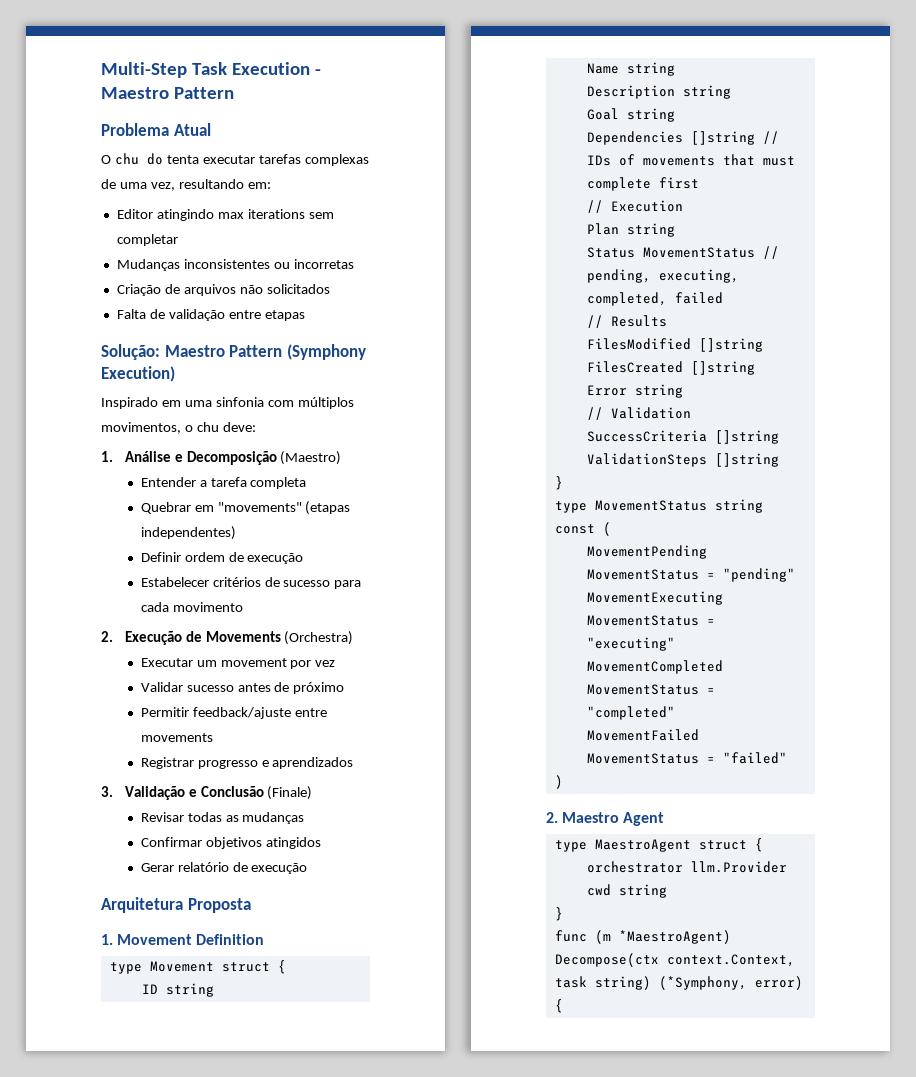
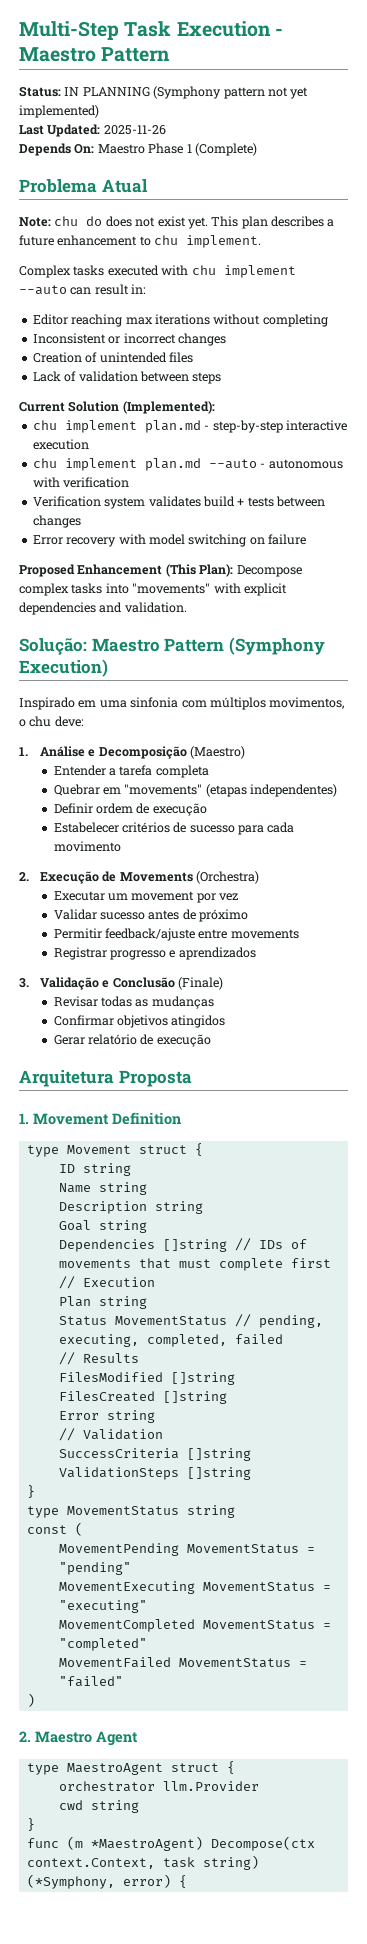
+ Status: IN PLANNING (Symphony pattern not yet implemented)
+ Last Updated: 2025-11-26
+ Depends On: Maestro Phase 1 (Complete)
- O chu do tenta executar tarefas complexas de uma vez, resultando em:
+ Note: chu do does not exist yet. This plan describes a future enhancement to chu implement.
+ Complex tasks executed with chu implement --auto can result in:
- Editor atingindo max iterations sem completar
- Mudanças inconsistentes ou incorretas
- Criação de arquivos não solicitados
- Falta de validação entre etapas
+ Editor reaching max iterations without completing
+ Inconsistent or incorrect changes
+ Creation of unintended files
+ Lack of validation between steps
+ Current Solution (Implemented):
+ chu implement plan.md - step-by-step interactive execution
+ chu implement plan.md --auto - autonomous with verification
+ Verification system validates build + tests between changes
+ Error recovery with model switching on failure
+ Proposed Enhancement (This Plan): Decompose complex tasks into "movements" with explicit dependencies and validation.

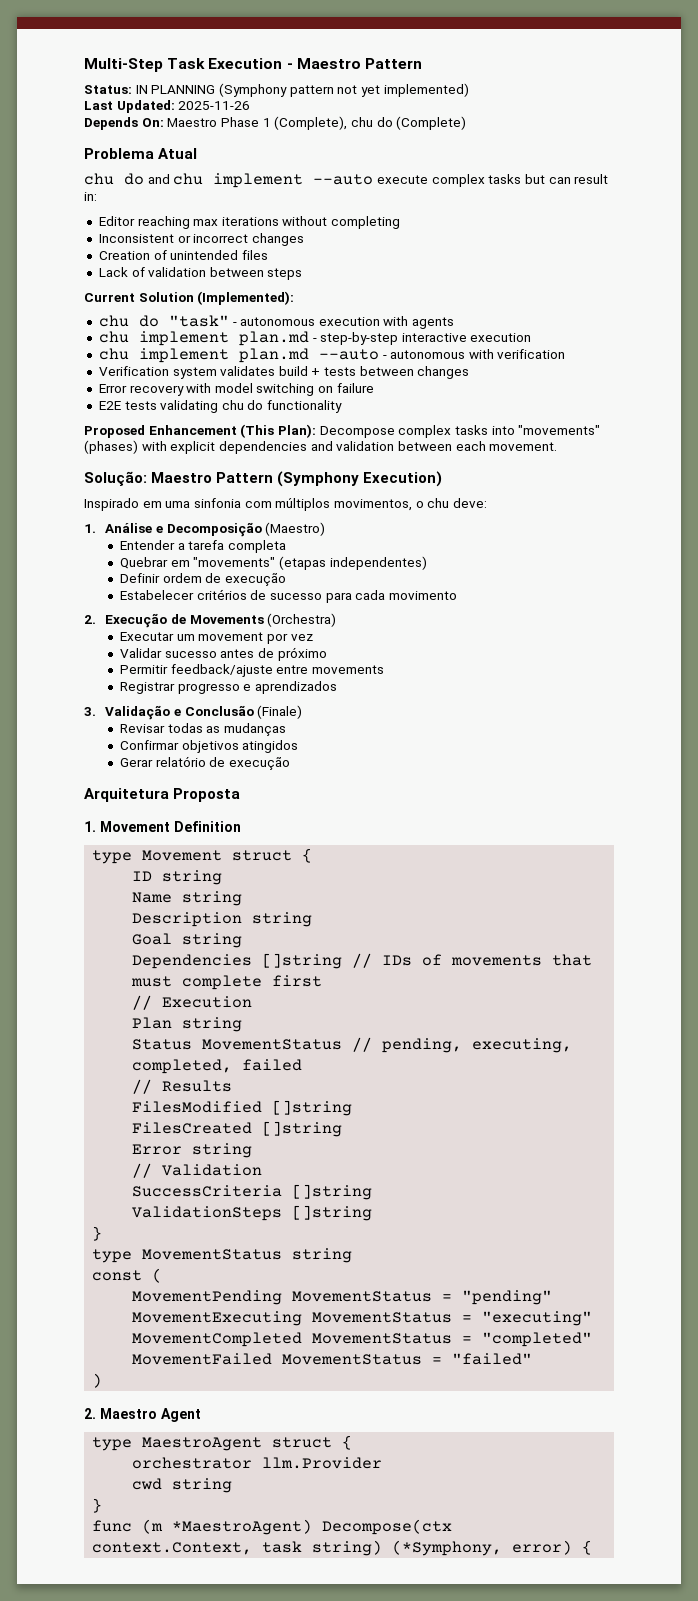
- Depends On: Maestro Phase 1 (Complete)
+ Depends On: Maestro Phase 1 (Complete), chu do (Complete)
- Note: chu do does not exist yet. This plan describes a future enhancement to chu implement.
- Complex tasks executed with chu implement --auto can result in:
+ chu do and chu implement --auto execute complex tasks but can result in:
+ chu do "task" - autonomous execution with agents
+ E2E tests validating chu do functionality
- Proposed Enhancement (This Plan): Decompose complex tasks into "movements" with explicit dependencies and validation.
+ Proposed Enhancement (This Plan): Decompose complex tasks into "movements" (phases) with explicit dependencies and validation between each movement.

